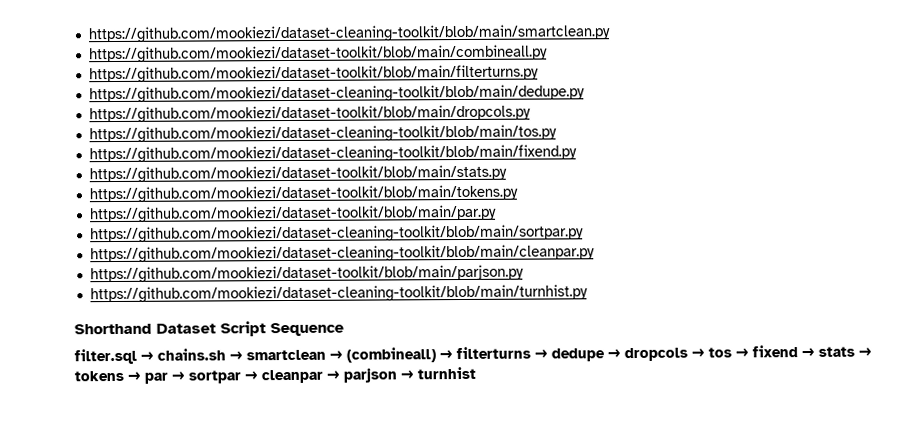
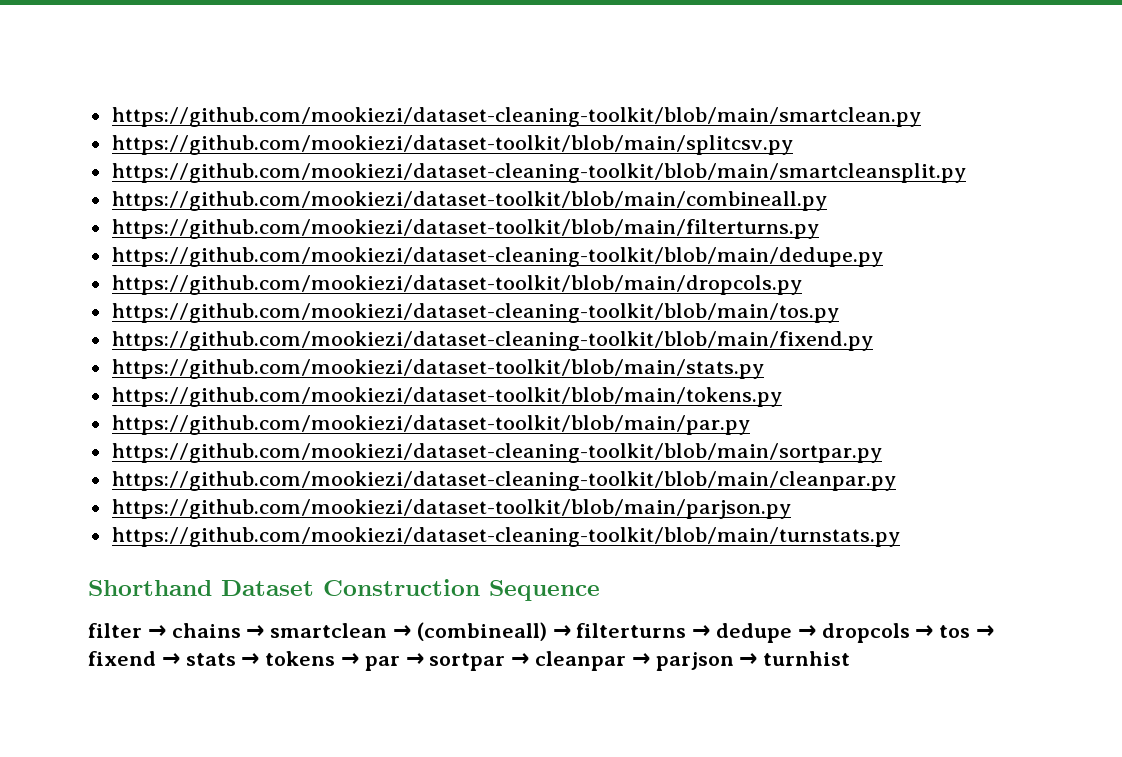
+ https://github.com/mookiezi/dataset-toolkit/blob/main/splitcsv.py
+ https://github.com/mookiezi/dataset-cleaning-toolkit/blob/main/smartcleansplit.py
- https://github.com/mookiezi/dataset-cleaning-toolkit/blob/main/turnhist.py
+ https://github.com/mookiezi/dataset-cleaning-toolkit/blob/main/turnstats.py
- Shorthand Dataset Script Sequence
+ Shorthand Dataset Construction Sequence
- filter.sql → chains.sh → smartclean → (combineall) → filterturns → dedupe → dropcols → tos → fixend → stats → tokens → par → sortpar → cleanpar → parjson → turnhist
+ filter → chains → smartclean → (combineall) → filterturns → dedupe → dropcols → tos → fixend → stats → tokens → par → sortpar → cleanpar → parjson → turnhist

